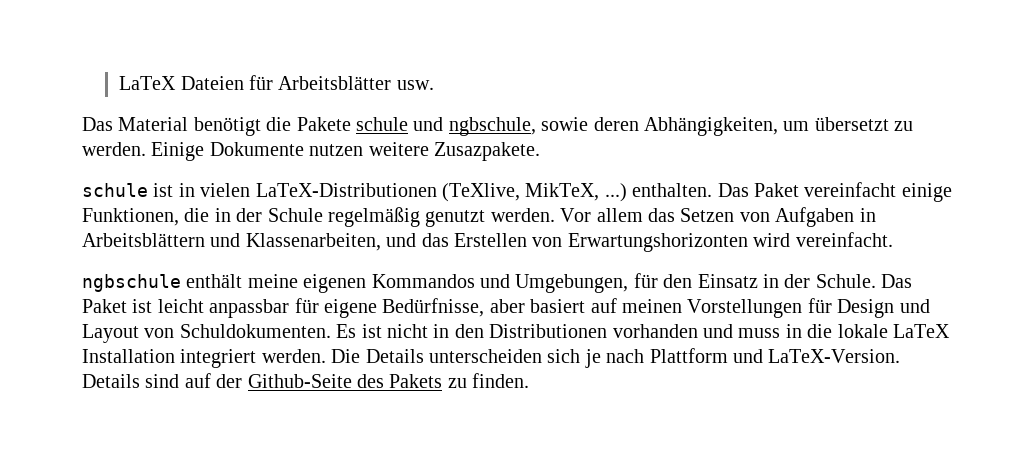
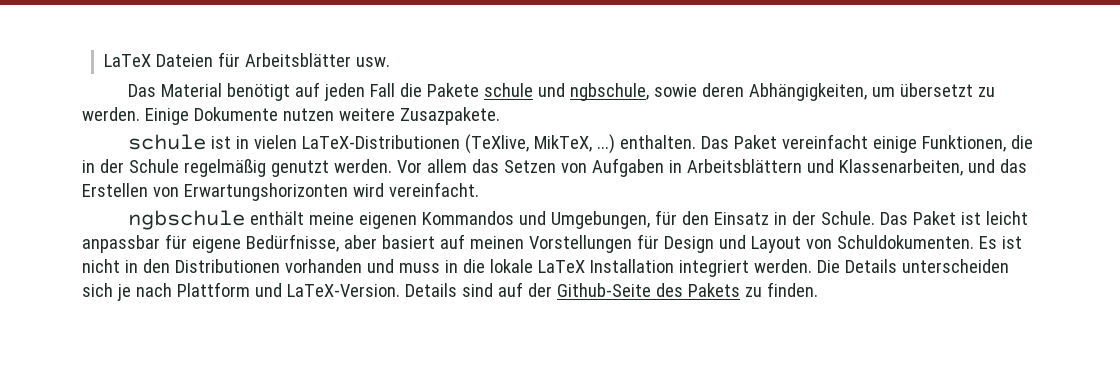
- Das Material benötigt die Pakete schule und ngbschule, sowie deren Abhängigkeiten, um übersetzt zu werden.
+ Das Material benötigt auf jeden Fall die Pakete schule und ngbschule, sowie deren Abhängigkeiten, um übersetzt zu werden.

